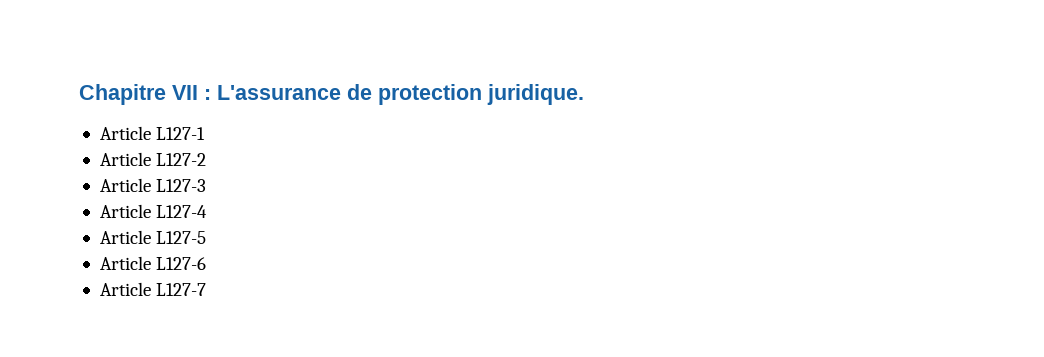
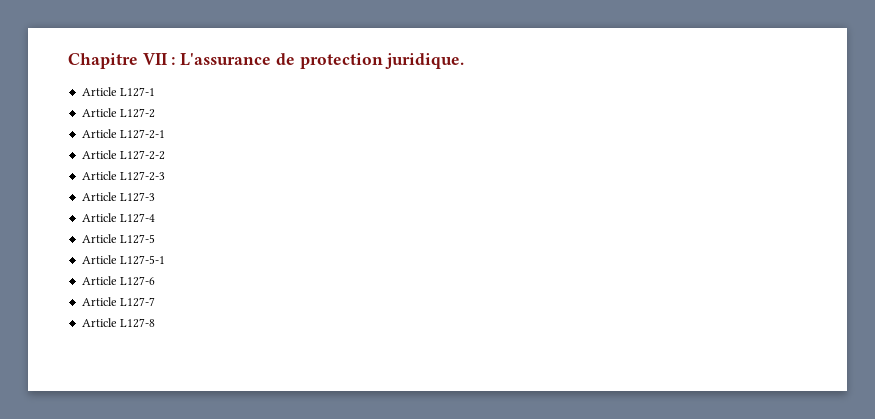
+ Article L127-2-1
+ Article L127-2-2
+ Article L127-2-3
+ Article L127-5-1
+ Article L127-8

